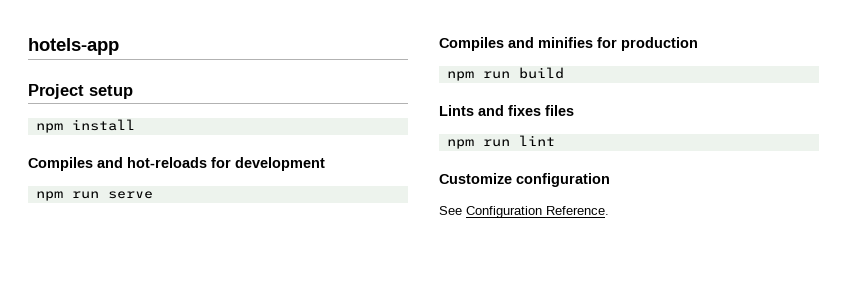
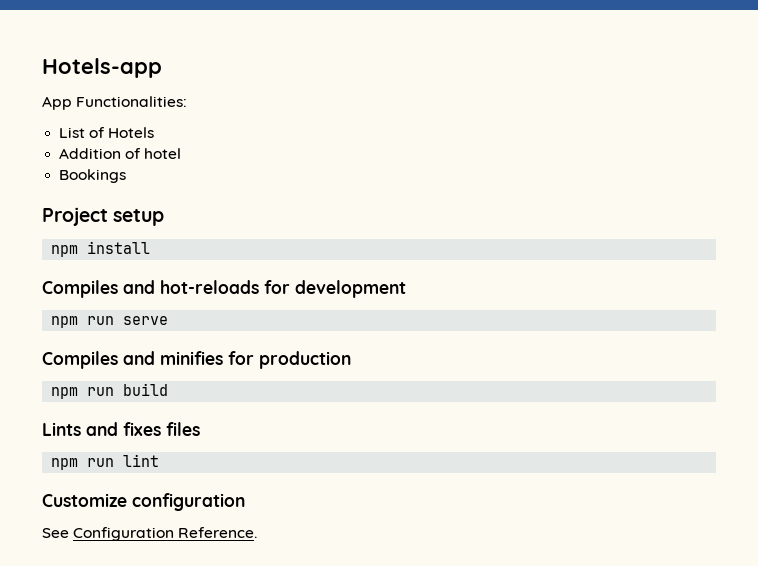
- hotels-app
+ Hotels-app
+ App Functionalities:
+ List of Hotels
+ Addition of hotel
+ Bookings

